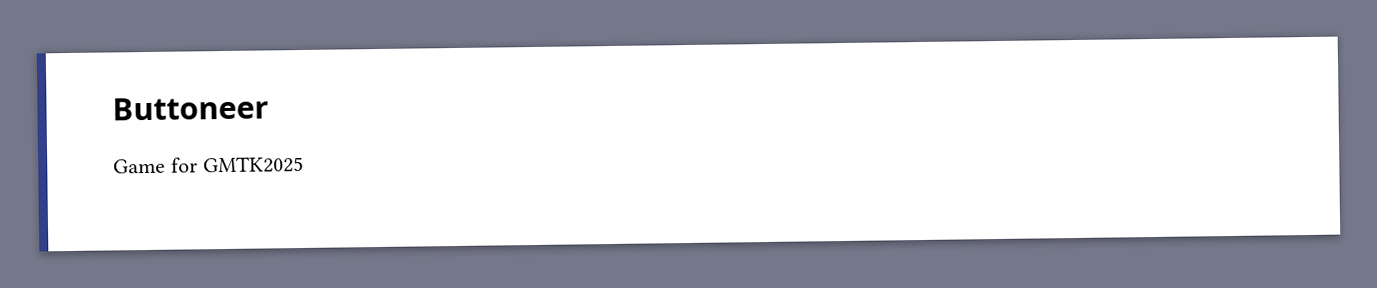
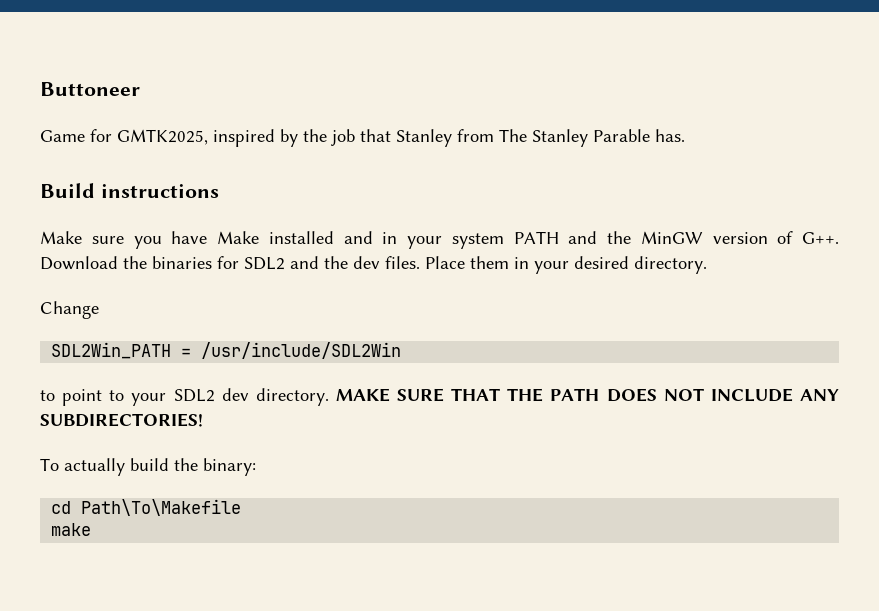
- Game for GMTK2025
+ Game for GMTK2025, inspired by the job that Stanley from The Stanley Parable has.
+ Build instructions
+ Make sure you have Make installed and in your system PATH and the MinGW version of G++. Download the binaries for SDL2 and the dev files. Place them in your desired directory.
+ Change
+ SDL2Win_PATH = /usr/include/SDL2Win
+ to point to your SDL2 dev directory. MAKE SURE THAT THE PATH DOES NOT INCLUDE ANY SUBDIRECTORIES!
+ To actually build the binary:
+ cd Path\To\Makefile
+ make

